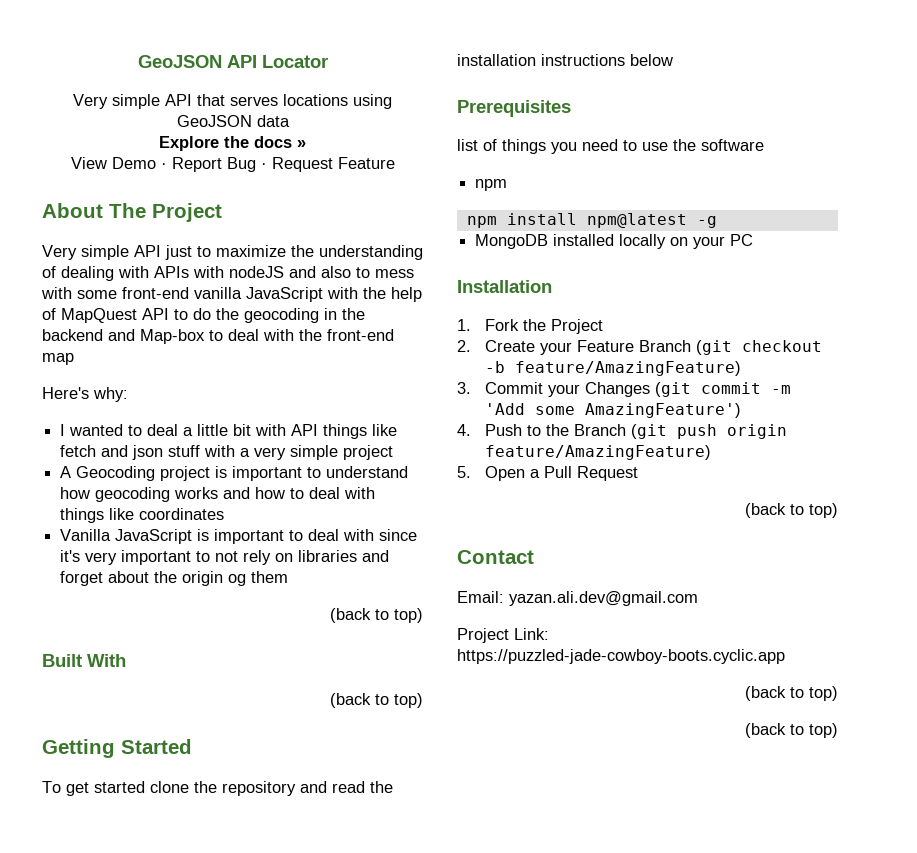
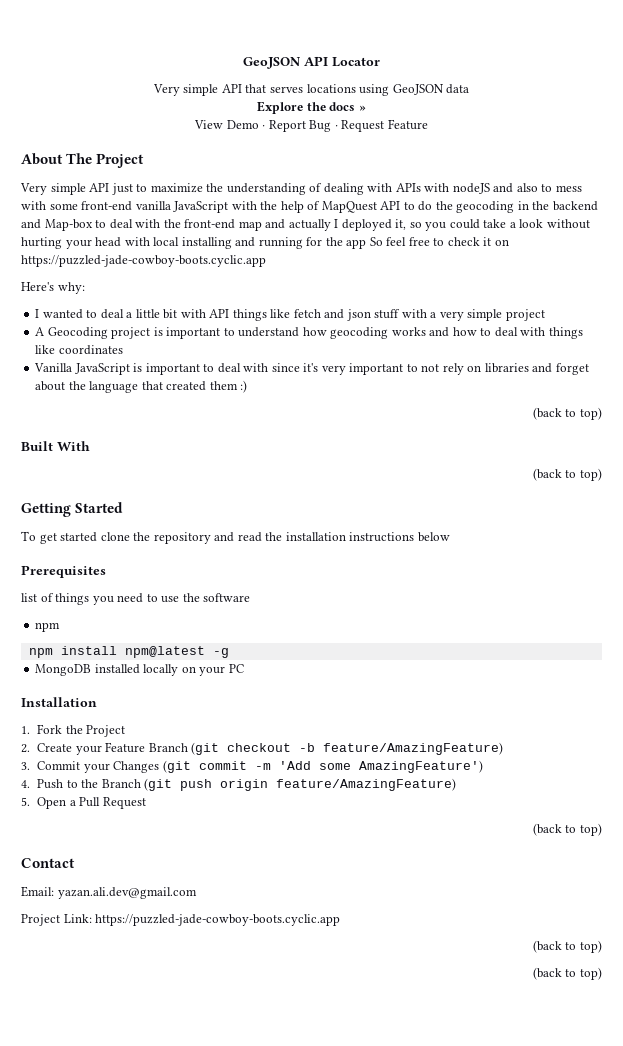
- Very simple API just to maximize the understanding of dealing with APIs with nodeJS and also to mess with some front-end vanilla JavaScript with the help of MapQuest API to do the geocoding in the backend and Map-box to deal with the front-end map
+ Very simple API just to maximize the understanding of dealing with APIs with nodeJS and also to mess with some front-end vanilla JavaScript with the help of MapQuest API to do the geocoding in the backend and Map-box to deal with the front-end map and actually I deployed it, so you could take a look without hurting your head with local installing and running for the app So feel free to check it on https://puzzled-jade-cowboy-boots.cyclic.app
- Vanilla JavaScript is important to deal with since it's very important to not rely on libraries and forget about the origin og them
+ Vanilla JavaScript is important to deal with since it's very important to not rely on libraries and forget about the language that created them :)

